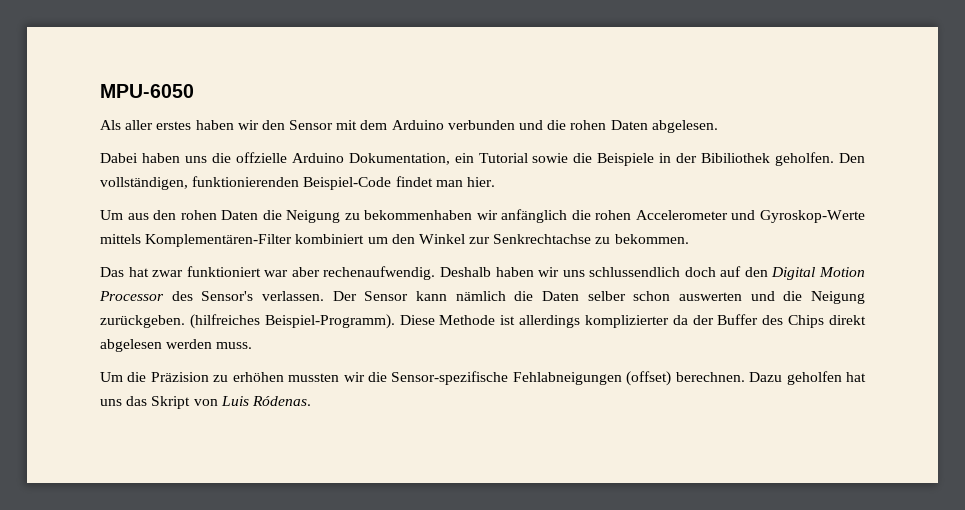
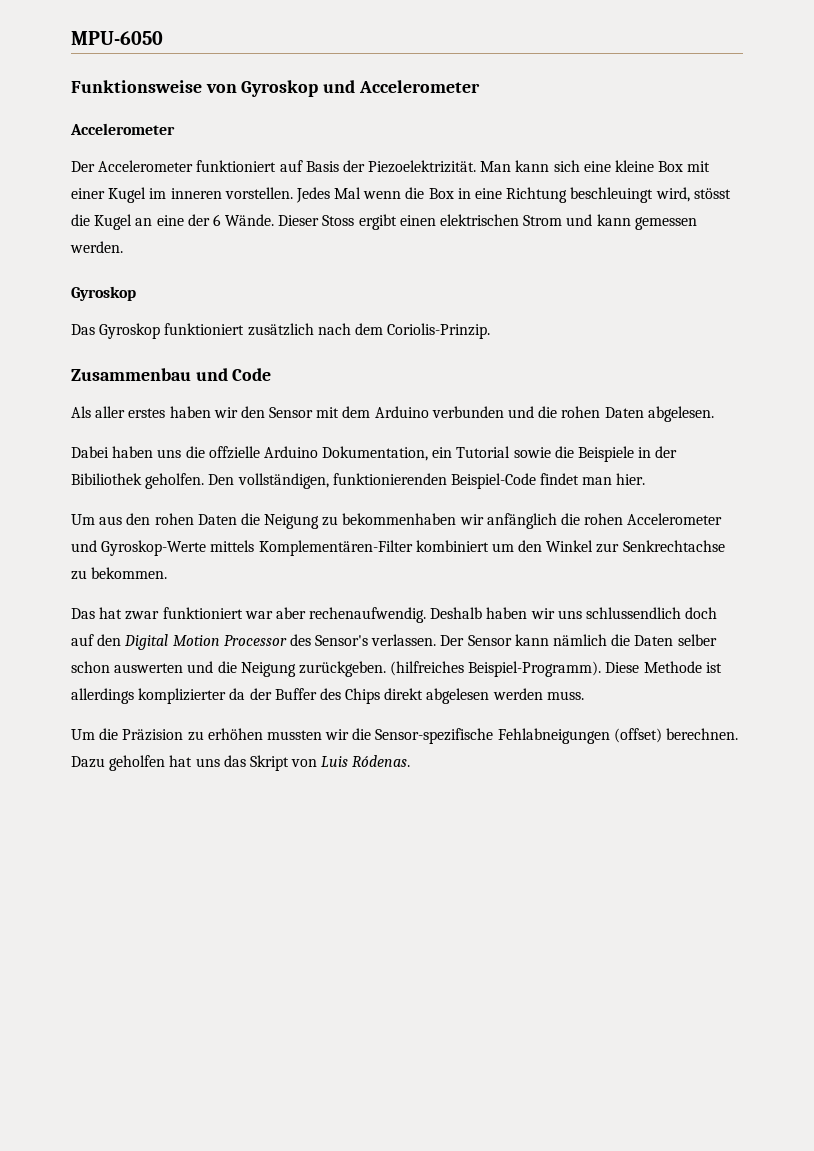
+ Funktionsweise von Gyroskop und Accelerometer
+ Accelerometer
+ Der Accelerometer funktioniert auf Basis der Piezoelektrizität. Man kann sich eine kleine Box mit einer Kugel im inneren vorstellen. Jedes Mal wenn die Box in eine Richtung beschleuingt wird, stösst die Kugel an eine der 6 Wände. Dieser Stoss ergibt einen elektrischen Strom und kann gemessen werden.
+ Gyroskop
+ Das Gyroskop funktioniert zusätzlich nach dem Coriolis-Prinzip.
+ Zusammenbau und Code

